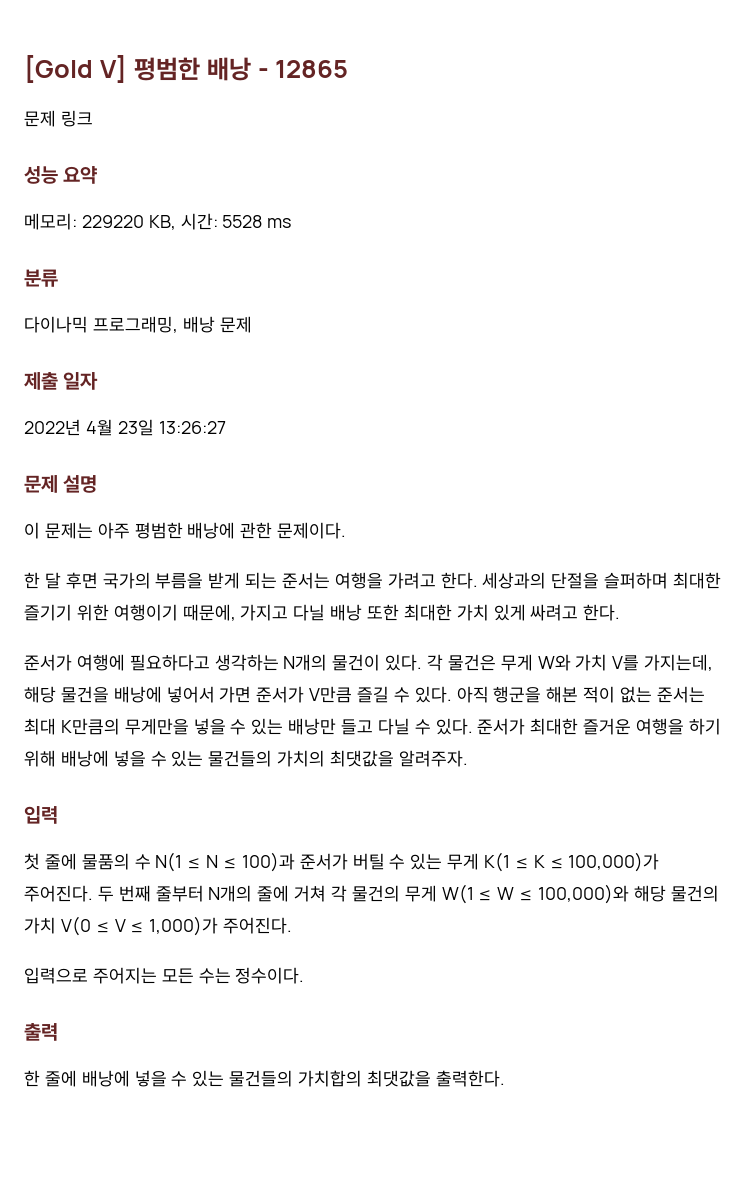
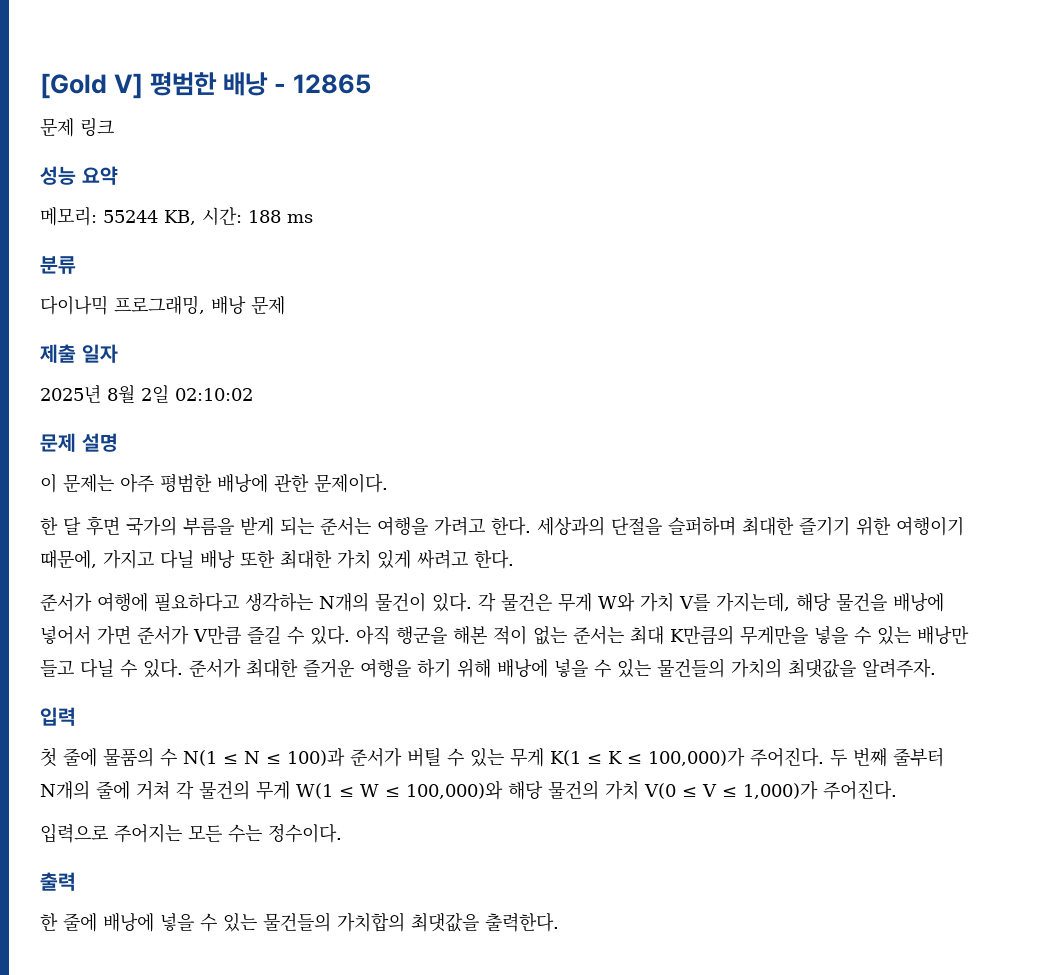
- 메모리: 229220 KB, 시간: 5528 ms
+ 메모리: 55244 KB, 시간: 188 ms
- 2022년 4월 23일 13:26:27
+ 2025년 8월 2일 02:10:02

